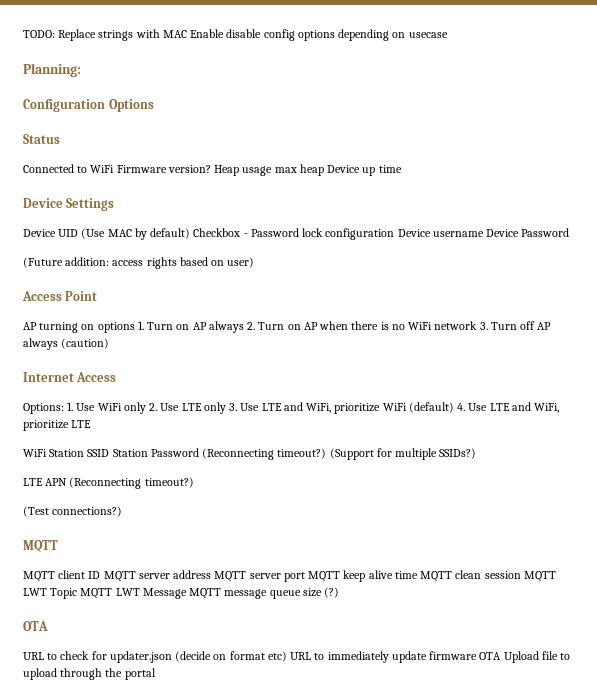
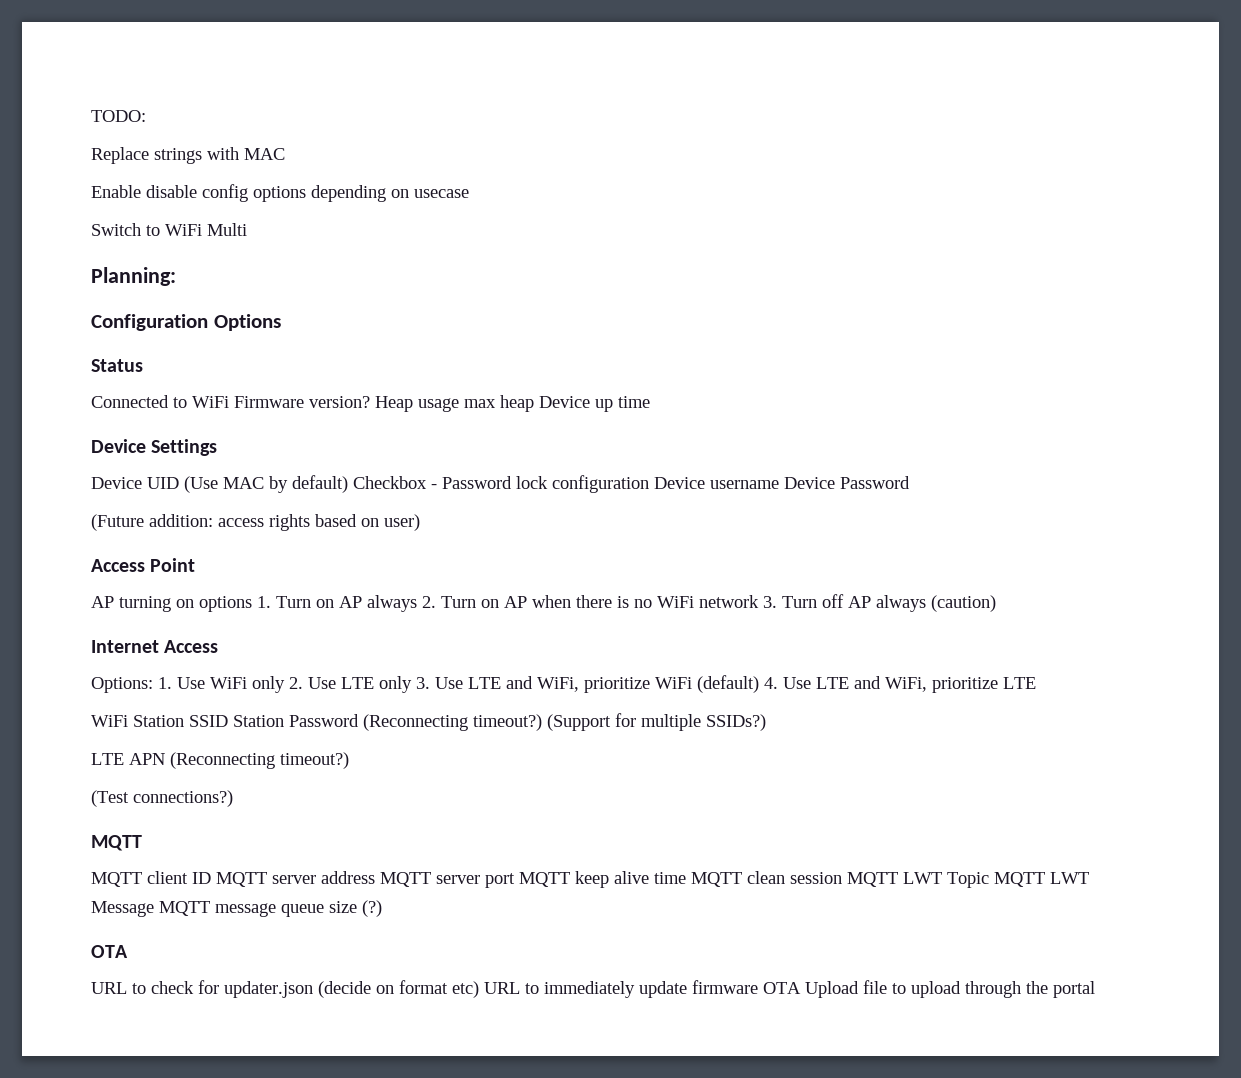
- TODO: Replace strings with MAC Enable disable config options depending on usecase
+ TODO:
+ Replace strings with MAC
+ Enable disable config options depending on usecase
+ Switch to WiFi Multi

